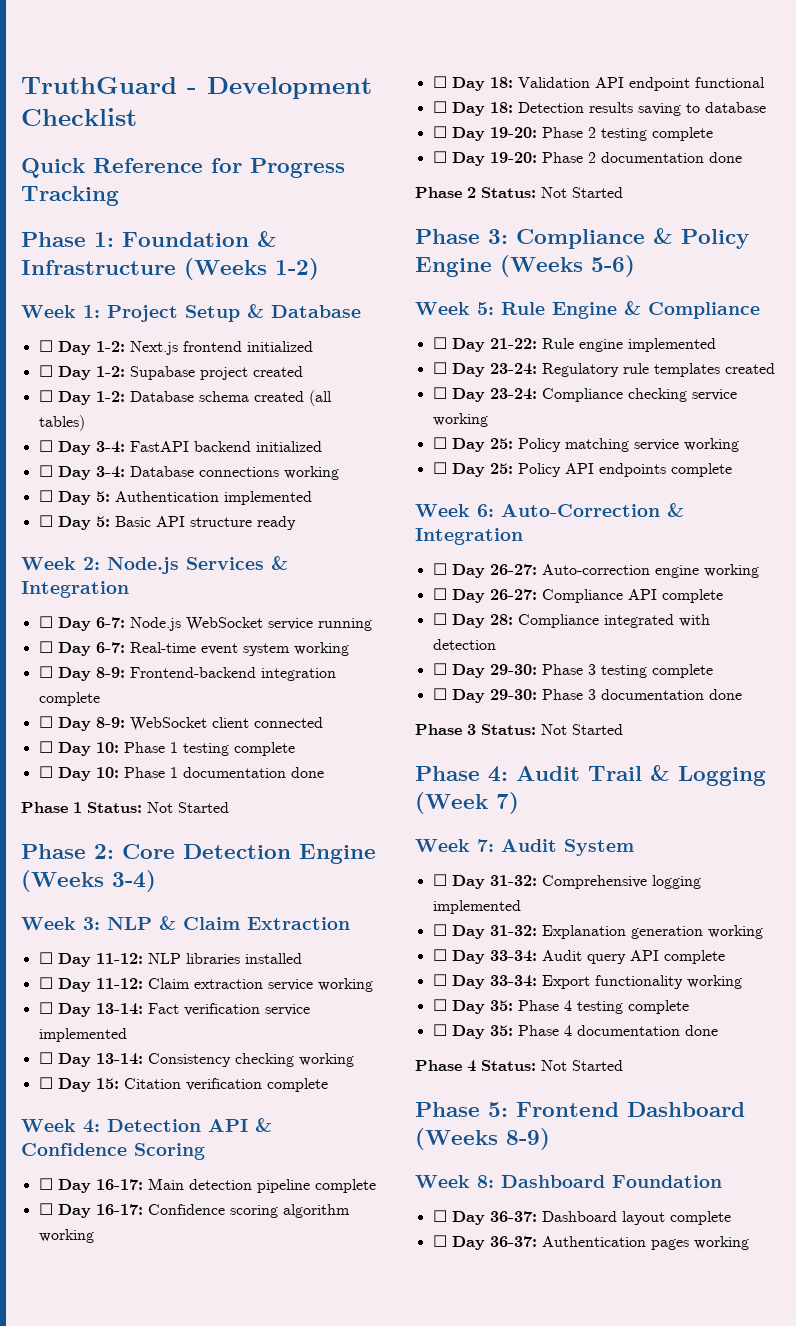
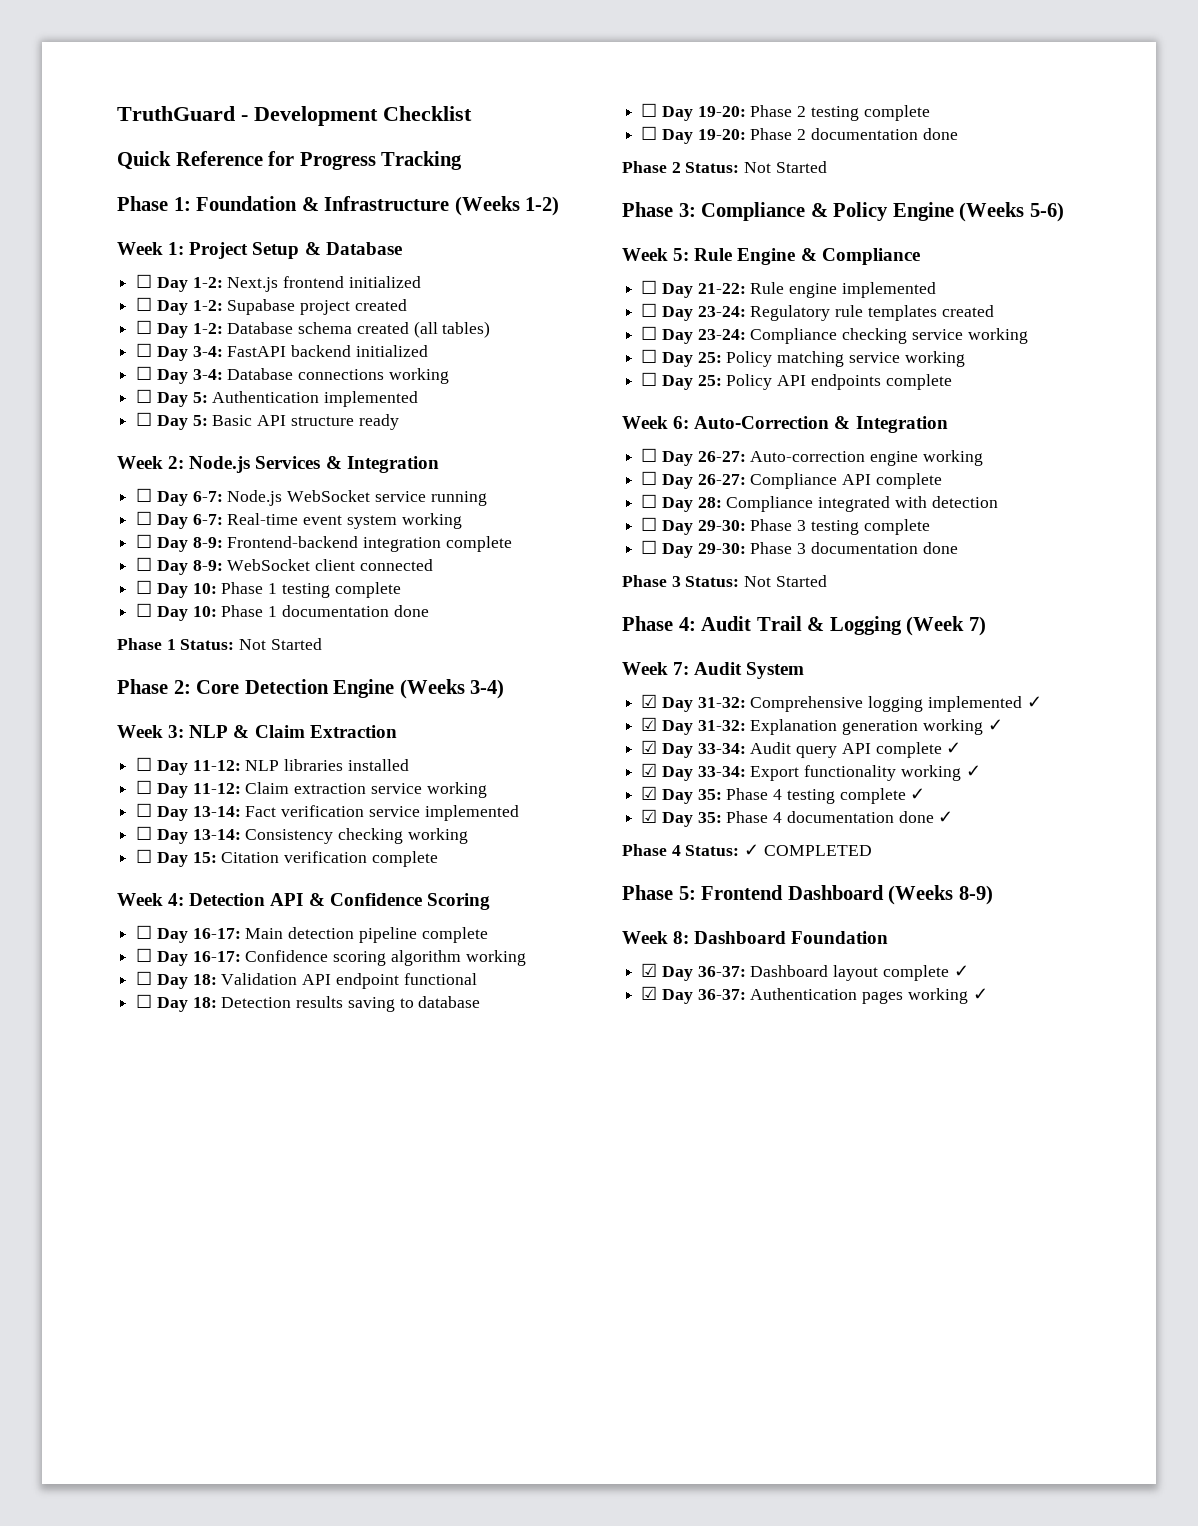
- ☐ Day 31-32: Comprehensive logging implemented
- ☐ Day 31-32: Explanation generation working
- ☐ Day 33-34: Audit query API complete
- ☐ Day 33-34: Export functionality working
- ☐ Day 35: Phase 4 testing complete
- ☐ Day 35: Phase 4 documentation done
+ ☑ Day 31-32: Comprehensive logging implemented ✓
+ ☑ Day 31-32: Explanation generation working ✓
+ ☑ Day 33-34: Audit query API complete ✓
+ ☑ Day 33-34: Export functionality working ✓
+ ☑ Day 35: Phase 4 testing complete ✓
+ ☑ Day 35: Phase 4 documentation done ✓
- Phase 4 Status: Not Started
+ Phase 4 Status: ✓ COMPLETED
- ☐ Day 36-37: Dashboard layout complete
- ☐ Day 36-37: Authentication pages working
+ ☑ Day 36-37: Dashboard layout complete ✓
+ ☑ Day 36-37: Authentication pages working ✓

